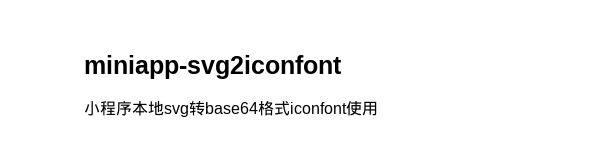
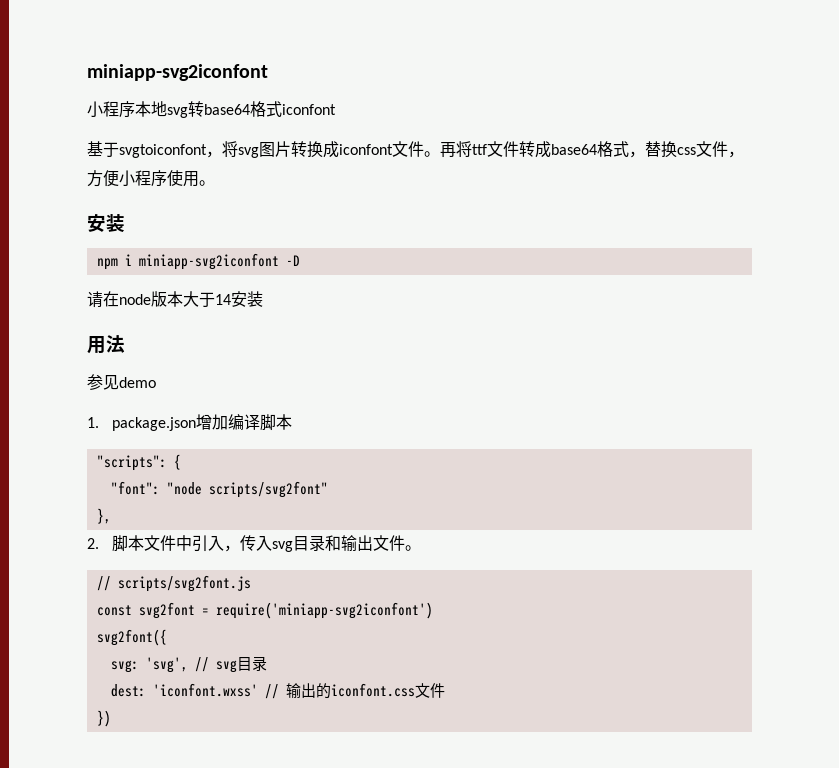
- 小程序本地svg转base64格式iconfont使用
+ 小程序本地svg转base64格式iconfont
+ 基于svgtoiconfont，将svg图片转换成iconfont文件。再将ttf文件转成base64格式，替换css文件，方便小程序使用。
+ 安装
+ npm i miniapp-svg2iconfont -D
+ 请在node版本大于14安装
+ 用法
+ 参见demo
+ 1. package.json增加编译脚本
+ "scripts": {
+ "font": "node scripts/svg2font"
+ },
+ 2.脚本文件中引入，传入svg目录和输出文件。
+ // scripts/svg2font.js
+ const svg2font = require('miniapp-svg2iconfont')
+ svg2font({
+ svg: 'svg', // svg目录
+ dest: 'iconfont.wxss' // 输出的iconfont.css文件
+ })

